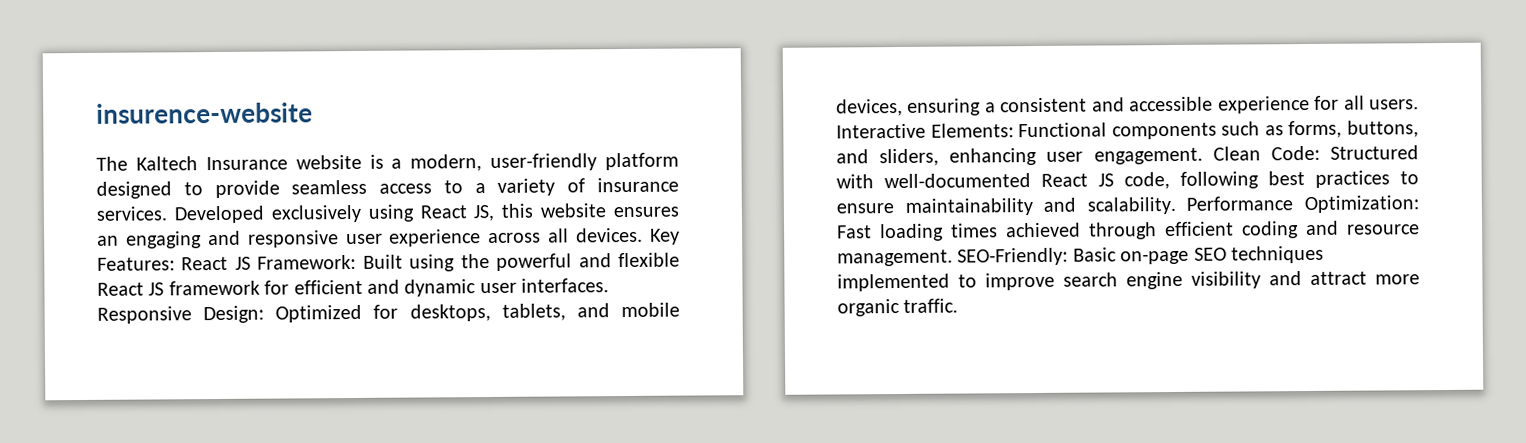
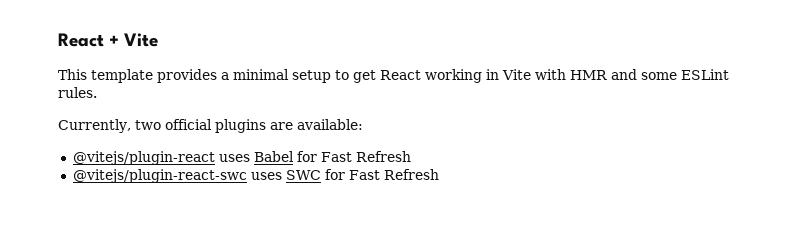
- insurence-website
- The Kaltech Insurance website is a modern, user-friendly platform designed to provide seamless access to a variety of insurance services. Developed exclusively using React JS, this website ensures an engaging and responsive user experience across all devices. Key Features: React JS Framework: Built using the powerful and flexible React JS framework for efficient and dynamic user interfaces. Responsive Design: Optimized for desktops, tablets, and mobile devices, ensuring a consistent and accessible experience for all users. Interactive Elements: Functional components such as forms, buttons, and sliders, enhancing user engagement. Clean Code: Structured with well-documented React JS code, following best practices to ensure maintainability and scalability. Performance Optimization: Fast loading times achieved through efficient coding and resource management. SEO-Friendly: Basic on-page SEO techniques implemented to improve search engine visibility and attract more organic traffic.
+ React + Vite
+ This template provides a minimal setup to get React working in Vite with HMR and some ESLint rules.
+ Currently, two official plugins are available:
+ @vitejs/plugin-react uses Babel for Fast Refresh
+ @vitejs/plugin-react-swc uses SWC for Fast Refresh

